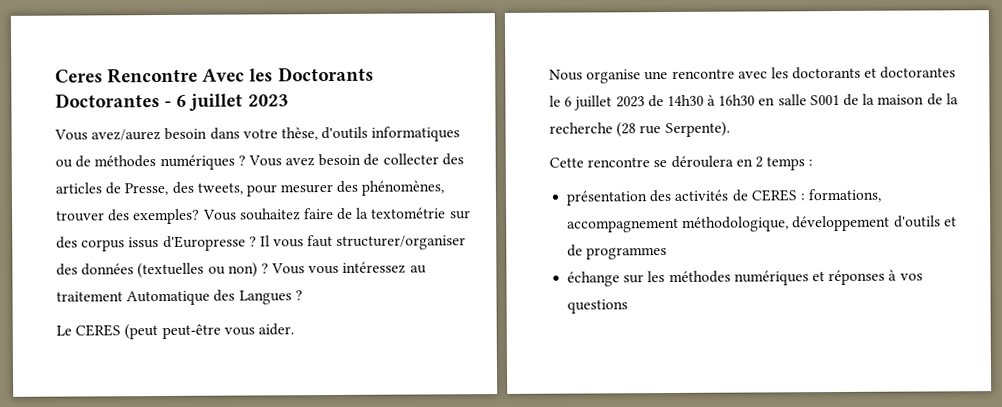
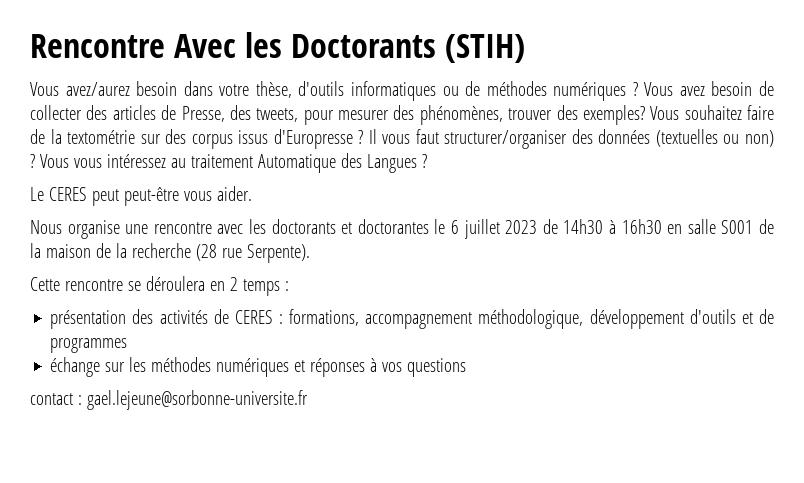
- Ceres Rencontre Avec les Doctorants Doctorantes - 6 juillet 2023
+ Rencontre Avec les Doctorants (STIH)
- Le CERES (peut peut-être vous aider.
+ Le CERES peut peut-être vous aider.
+ contact : gael.lejeune@sorbonne-universite.fr

